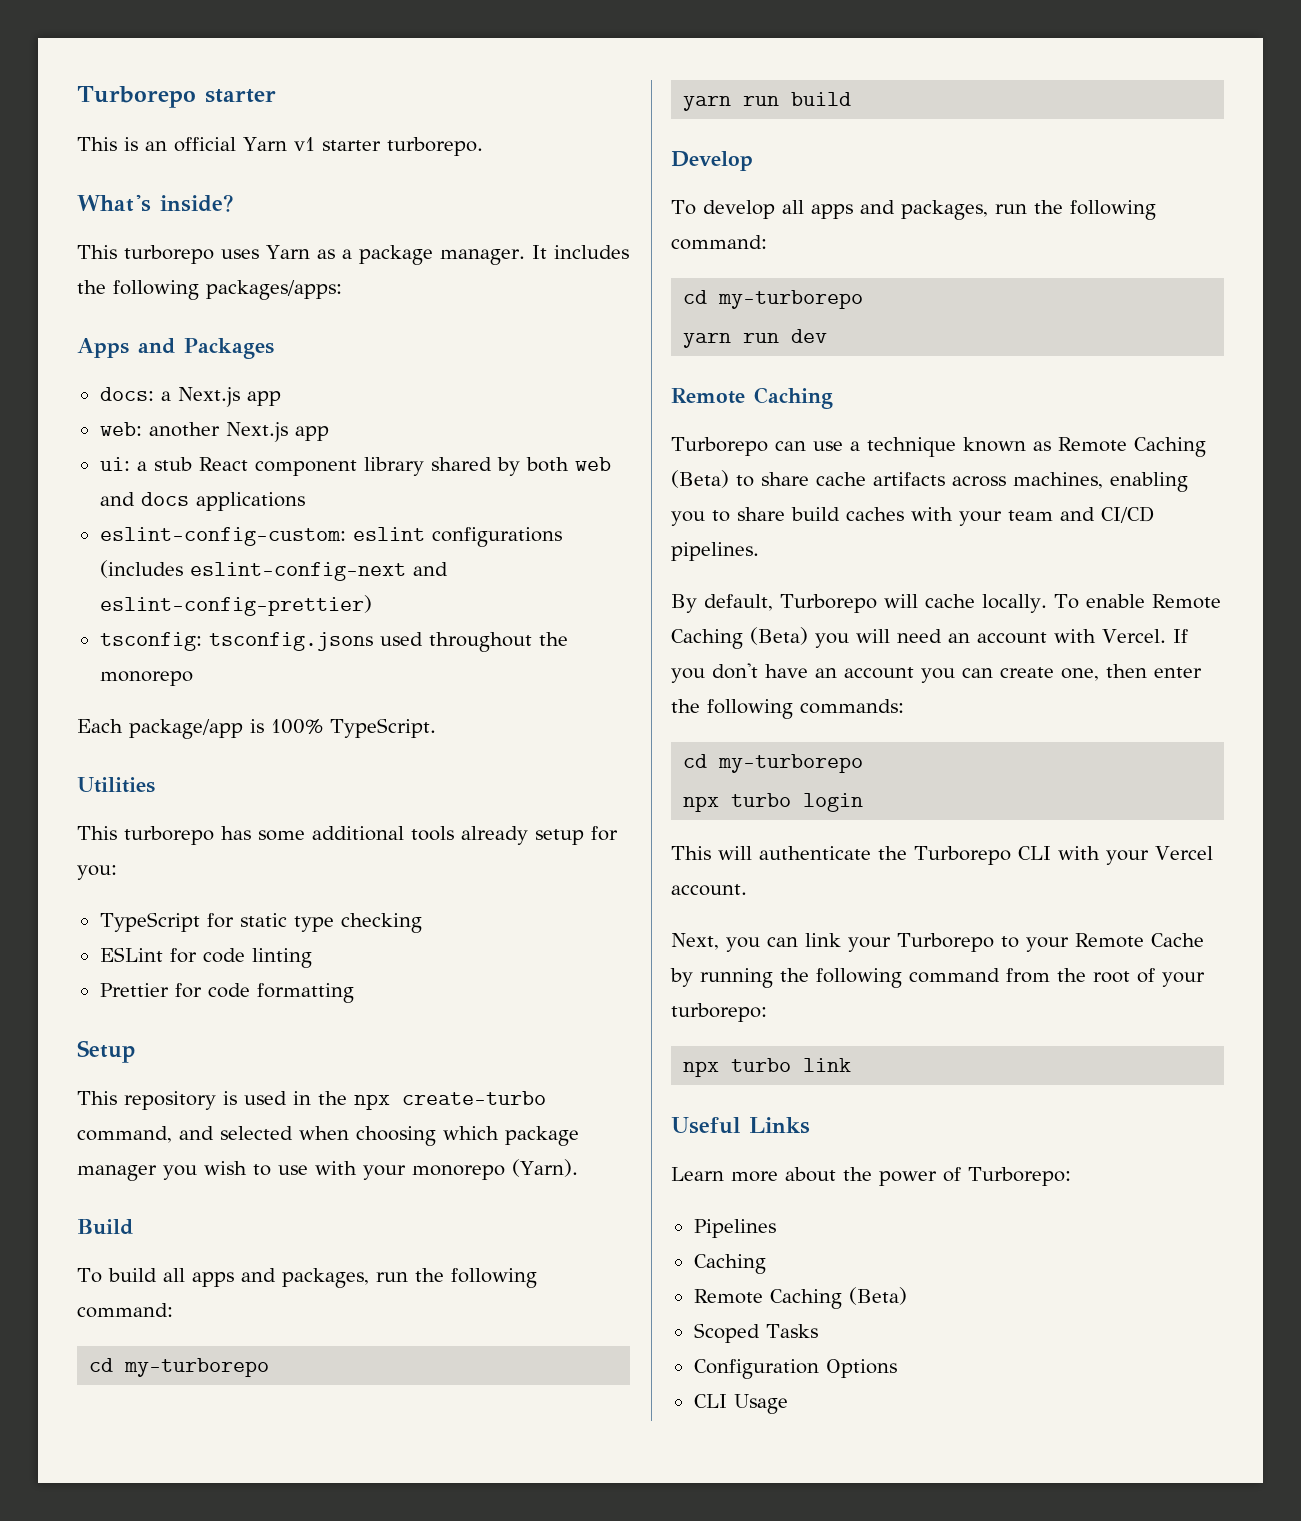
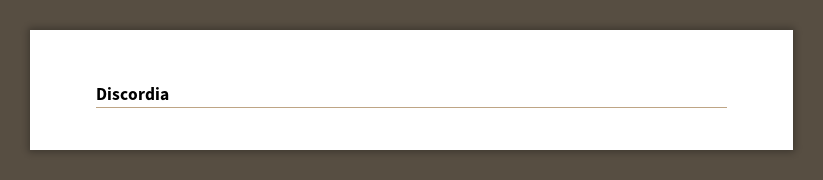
- Turborepo starter
- This is an official Yarn v1 starter turborepo.
- What's inside?
- This turborepo uses Yarn as a package manager. It includes the following packages/apps:
- Apps and Packages
- docs: a Next.js app
- web: another Next.js app
- ui: a stub React component library shared by both web and docs applications
- eslint-config-custom: eslint configurations (includes eslint-config-next and eslint-config-prettier)
- tsconfig: tsconfig.jsons used throughout the monorepo
- Each package/app is 100% TypeScript.
- Utilities
- This turborepo has some additional tools already setup for you:
- TypeScript for static type checking
- ESLint for code linting
- Prettier for code formatting
- Setup
- This repository is used in the npx create-turbo command, and selected when choosing which package manager you wish to use with your monorepo (Yarn).
- Build
- To build all apps and packages, run the following command:
- cd my-turborepo
- yarn run build
- Develop
- To develop all apps and packages, run the following command:
- cd my-turborepo
- yarn run dev
- Remote Caching
- Turborepo can use a technique known as Remote Caching (Beta) to share cache artifacts across machines, enabling you to share build caches with your team and CI/CD pipelines.
- By default, Turborepo will cache locally. To enable Remote Caching (Beta) you will need an account with Vercel. If you don't have an account you can create one, then enter the following commands:
- cd my-turborepo
- npx turbo login
- This will authenticate the Turborepo CLI with your Vercel account.
- Next, you can link your Turborepo to your Remote Cache by running the following command from the root of your turborepo:
- npx turbo link
- Useful Links
- Learn more about the power of Turborepo:
- Pipelines
- Caching
- Remote Caching (Beta)
- Scoped Tasks
- Configuration Options
- CLI Usage
+ Discordia

